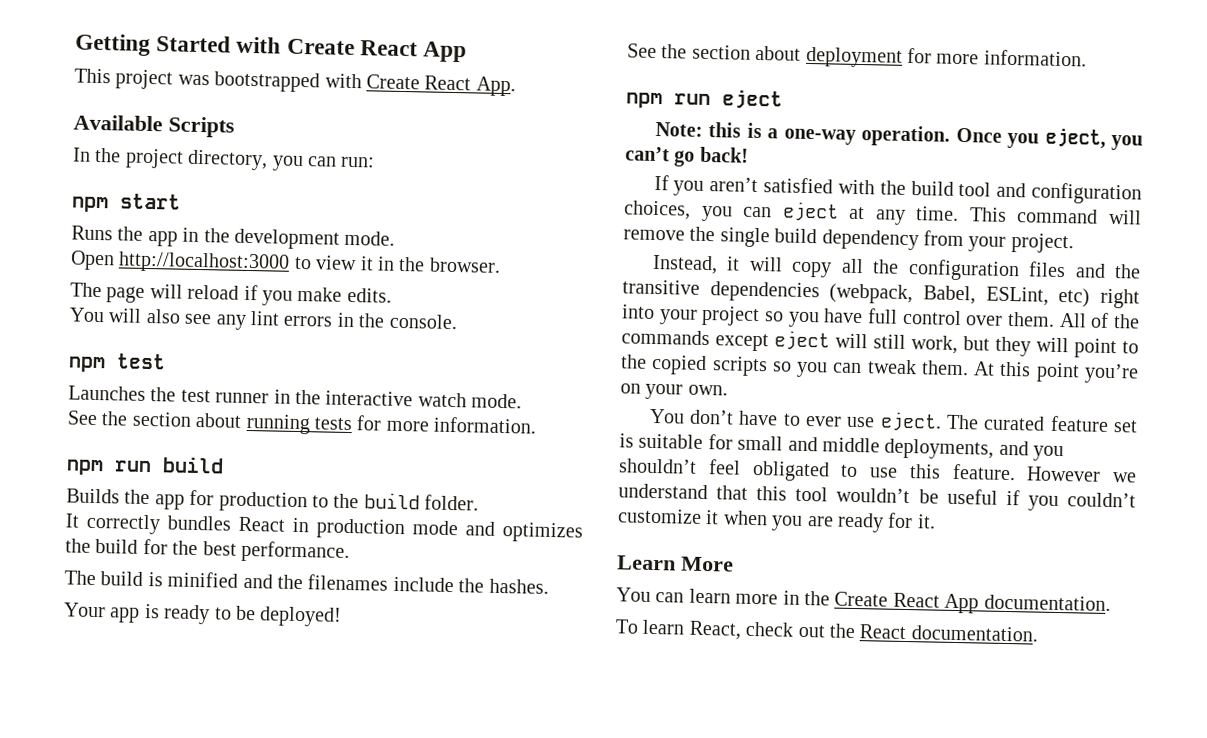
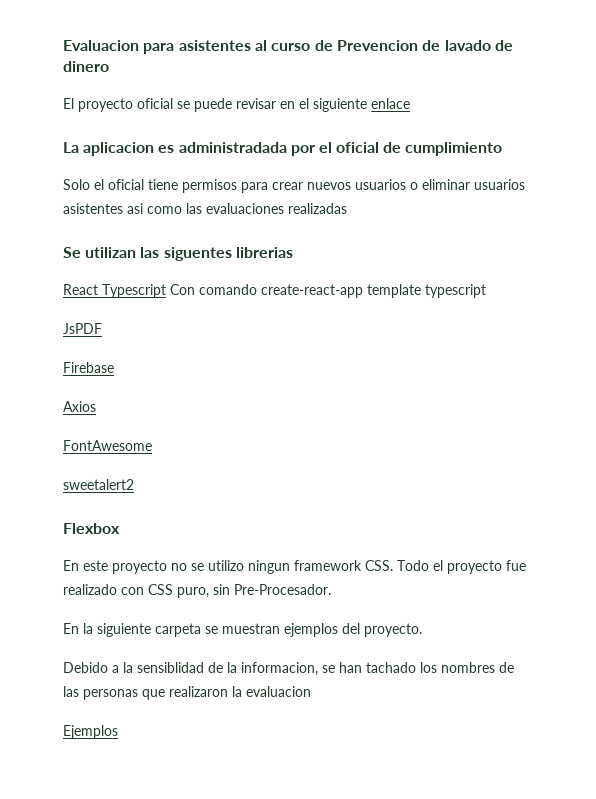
- Getting Started with Create React App
- This project was bootstrapped with Create React App.
- Available Scripts
- In the project directory, you can run:
- npm start
- Runs the app in the development mode.
- Open http://localhost:3000 to view it in the browser.
- The page will reload if you make edits.
- You will also see any lint errors in the console.
- npm test
- Launches the test runner in the interactive watch mode.
- See the section about running tests for more information.
- npm run build
- Builds the app for production to the build folder.
- It correctly bundles React in production mode and optimizes the build for the best performance.
- The build is minified and the filenames include the hashes.
- Your app is ready to be deployed!
- See the section about deployment for more information.
- npm run eject
- Note: this is a one-way operation. Once you eject, you can’t go back!
- If you aren’t satisfied with the build tool and configuration choices, you can eject at any time. This command will remove the single build dependency from your project.
- Instead, it will copy all the configuration files and the transitive dependencies (webpack, Babel, ESLint, etc) right into your project so you have full control over them. All of the commands except eject will still work, but they will point to the copied scripts so you can tweak them. At this point you’re on your own.
- You don’t have to ever use eject. The curated feature set is suitable for small and middle deployments, and you shouldn’t feel obligated to use this feature. However we understand that this tool wouldn’t be useful if you couldn’t customize it when you are ready for it.
- Learn More
- You can learn more in the Create React App documentation.
- To learn React, check out the React documentation.
+ Evaluacion para asistentes al curso de Prevencion de lavado de dinero
+ El proyecto oficial se puede revisar en el siguiente enlace
+ La aplicacion es administradada por el oficial de cumplimiento
+ Solo el oficial tiene permisos para crear nuevos usuarios o eliminar usuarios asistentes asi como las evaluaciones realizadas
+ Se utilizan las siguentes librerias
+ React Typescript Con comando create-react-app template typescript
+ JsPDF
+ Firebase
+ Axios
+ FontAwesome
+ sweetalert2
+ Flexbox
+ En este proyecto no se utilizo ningun framework CSS. Todo el proyecto fue realizado con CSS puro, sin Pre-Procesador.
+ En la siguiente carpeta se muestran ejemplos del proyecto.
+ Debido a la sensiblidad de la informacion, se han tachado los nombres de las personas que realizaron la evaluacion
+ Ejemplos

